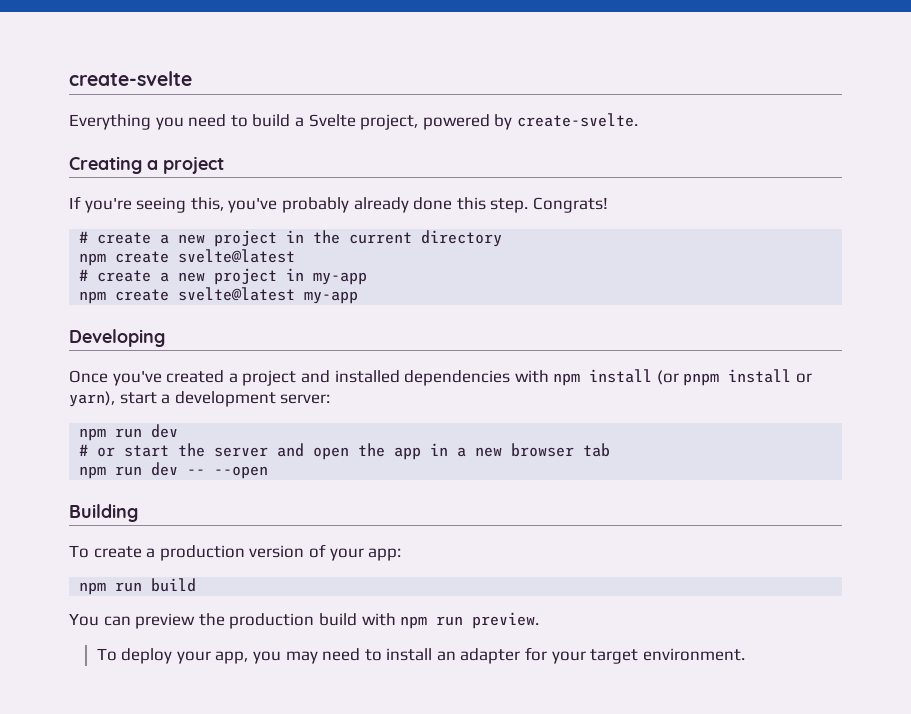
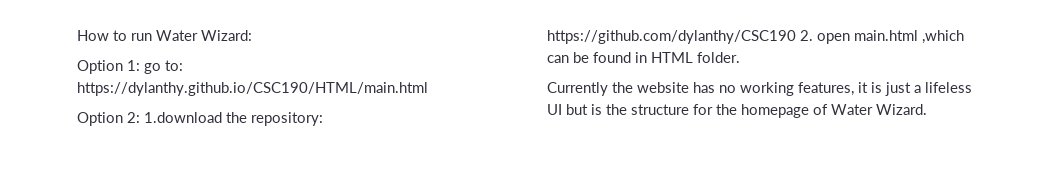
- create-svelte
- Everything you need to build a Svelte project, powered by create-svelte.
- Creating a project
- If you're seeing this, you've probably already done this step. Congrats!
- # create a new project in the current directory
- npm create svelte@latest
- # create a new project in my-app
- npm create svelte@latest my-app
- Developing
- Once you've created a project and installed dependencies with npm install (or pnpm install or yarn), start a development server:
- npm run dev
- # or start the server and open the app in a new browser tab
- npm run dev -- --open
- Building
- To create a production version of your app:
- npm run build
- You can preview the production build with npm run preview.
- To deploy your app, you may need to install an adapter for your target environment.
+ How to run Water Wizard:
+ Option 1: go to: https://dylanthy.github.io/CSC190/HTML/main.html
+ Option 2: 1.download the repository: https://github.com/dylanthy/CSC190 2. open main.html ,which can be found in HTML folder.
+ Currently the website has no working features, it is just a lifeless UI but is the structure for the homepage of Water Wizard.

